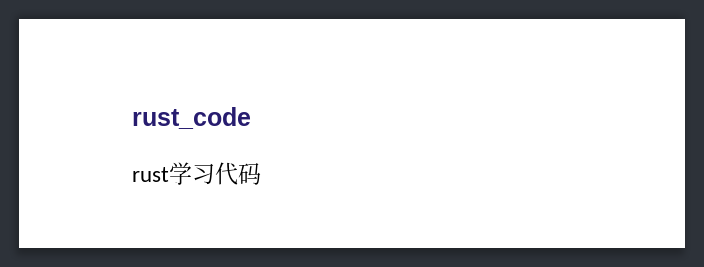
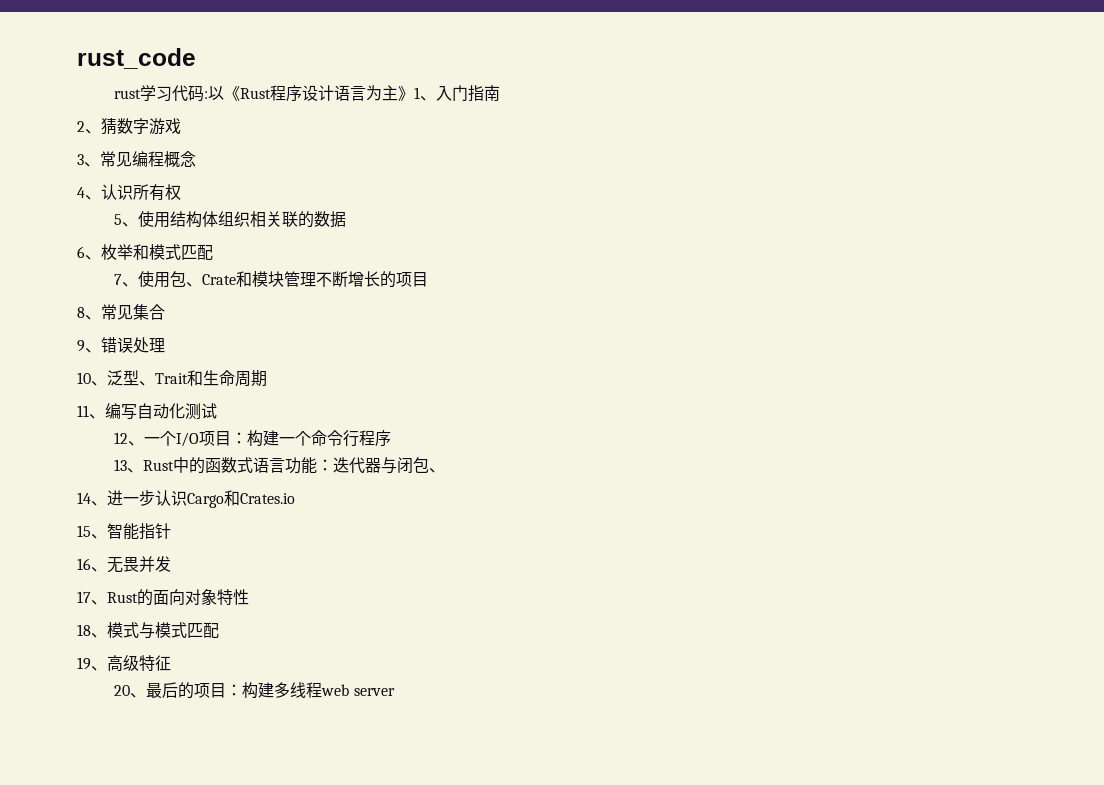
- rust学习代码
+ rust学习代码:以《Rust程序设计语言为主》1、入门指南
+ 2、猜数字游戏
+ 3、常见编程概念
+ 4、认识所有权
+ 5、使用结构体组织相关联的数据
+ 6、枚举和模式匹配
+ 7、使用包、Crate和模块管理不断增长的项目
+ 8、常见集合
+ 9、错误处理
+ 10、泛型、Trait和生命周期
+ 11、编写自动化测试
+ 12、一个I/O项目：构建一个命令行程序
+ 13、Rust中的函数式语言功能：迭代器与闭包、
+ 14、进一步认识Cargo和Crates.io
+ 15、智能指针
+ 16、无畏并发
+ 17、Rust的面向对象特性
+ 18、模式与模式匹配
+ 19、高级特征
+ 20、最后的项目：构建多线程web server

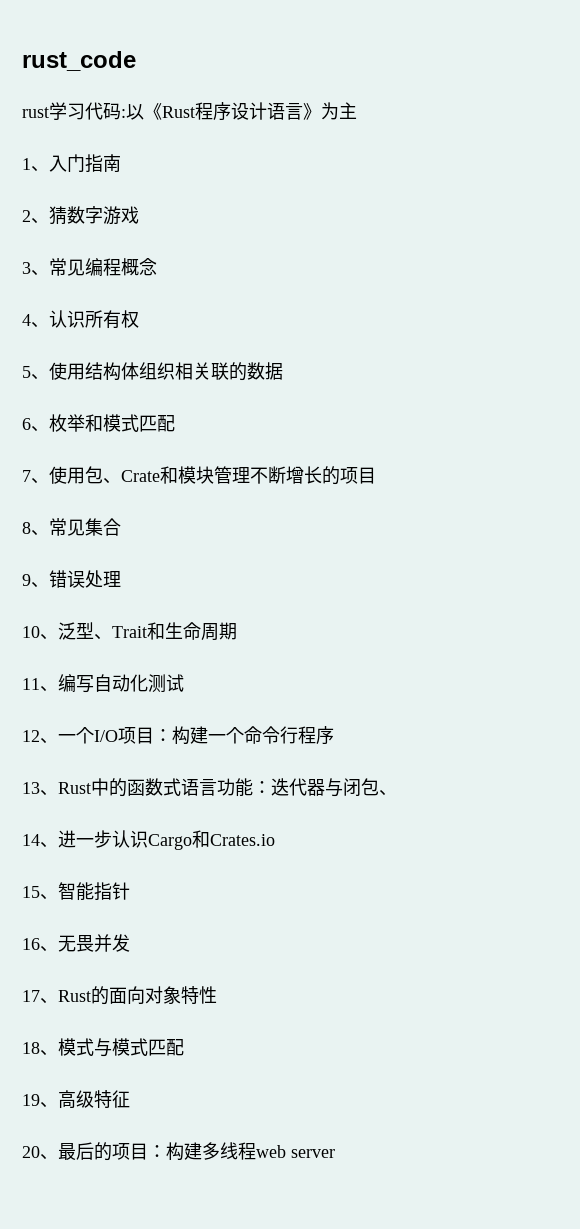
- rust学习代码:以《Rust程序设计语言为主》1、入门指南
+ rust学习代码:以《Rust程序设计语言》为主
+ 1、入门指南

